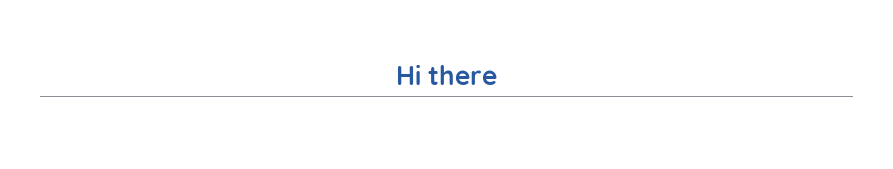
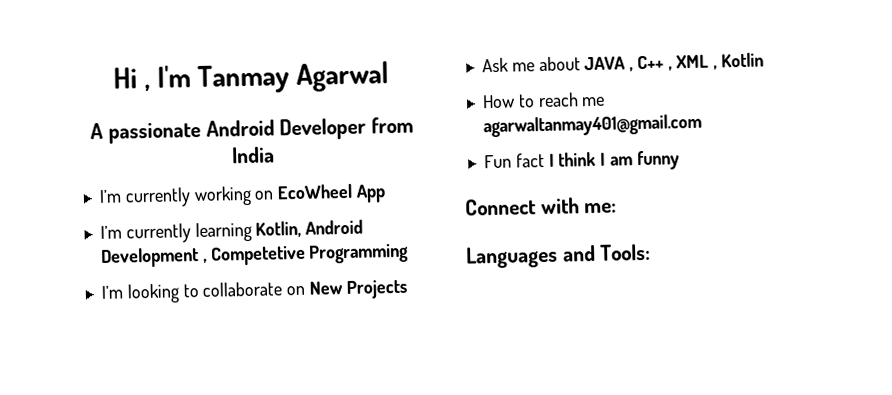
- Hi there
+ Hi , I'm Tanmay Agarwal
+ A passionate Android Developer from India
+ I’m currently working on EcoWheel App
+ I’m currently learning Kotlin, Android Development , Competetive Programming
+ I’m looking to collaborate on New Projects
+ Ask me about JAVA , C++ , XML , Kotlin
+ How to reach me agarwaltanmay401@gmail.com
+ Fun fact I think I am funny
+ Connect with me:
+ Languages and Tools:

